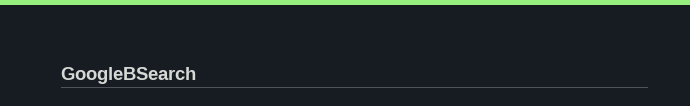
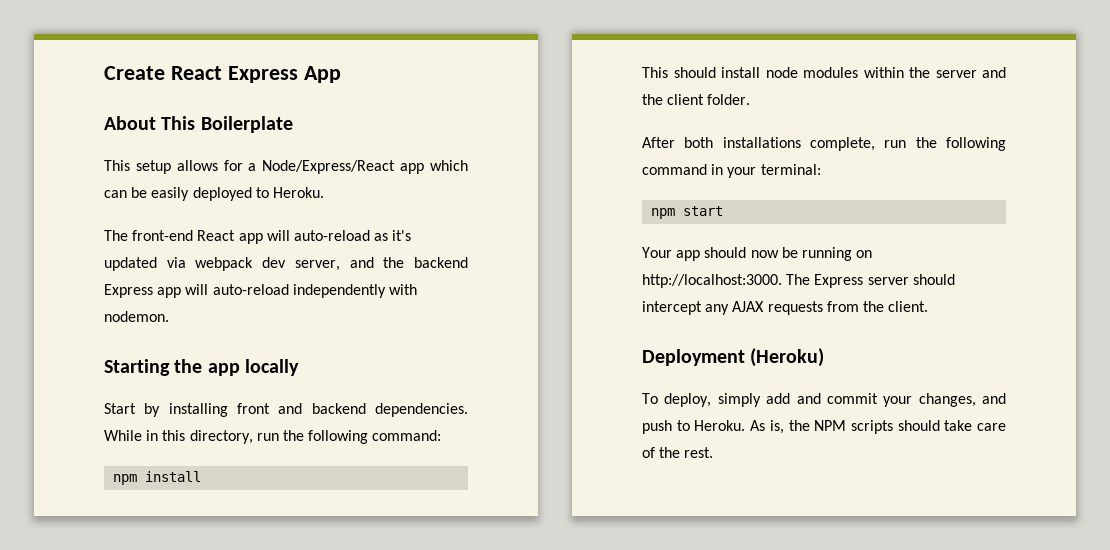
- GoogleBSearch
+ Create React Express App
+ About This Boilerplate
+ This setup allows for a Node/Express/React app which can be easily deployed to Heroku.
+ The front-end React app will auto-reload as it's updated via webpack dev server, and the backend Express app will auto-reload independently with nodemon.
+ Starting the app locally
+ Start by installing front and backend dependencies. While in this directory, run the following command:
+ npm install
+ This should install node modules within the server and the client folder.
+ After both installations complete, run the following command in your terminal:
+ npm start
+ Your app should now be running on http://localhost:3000. The Express server should intercept any AJAX requests from the client.
+ Deployment (Heroku)
+ To deploy, simply add and commit your changes, and push to Heroku. As is, the NPM scripts should take care of the rest.

